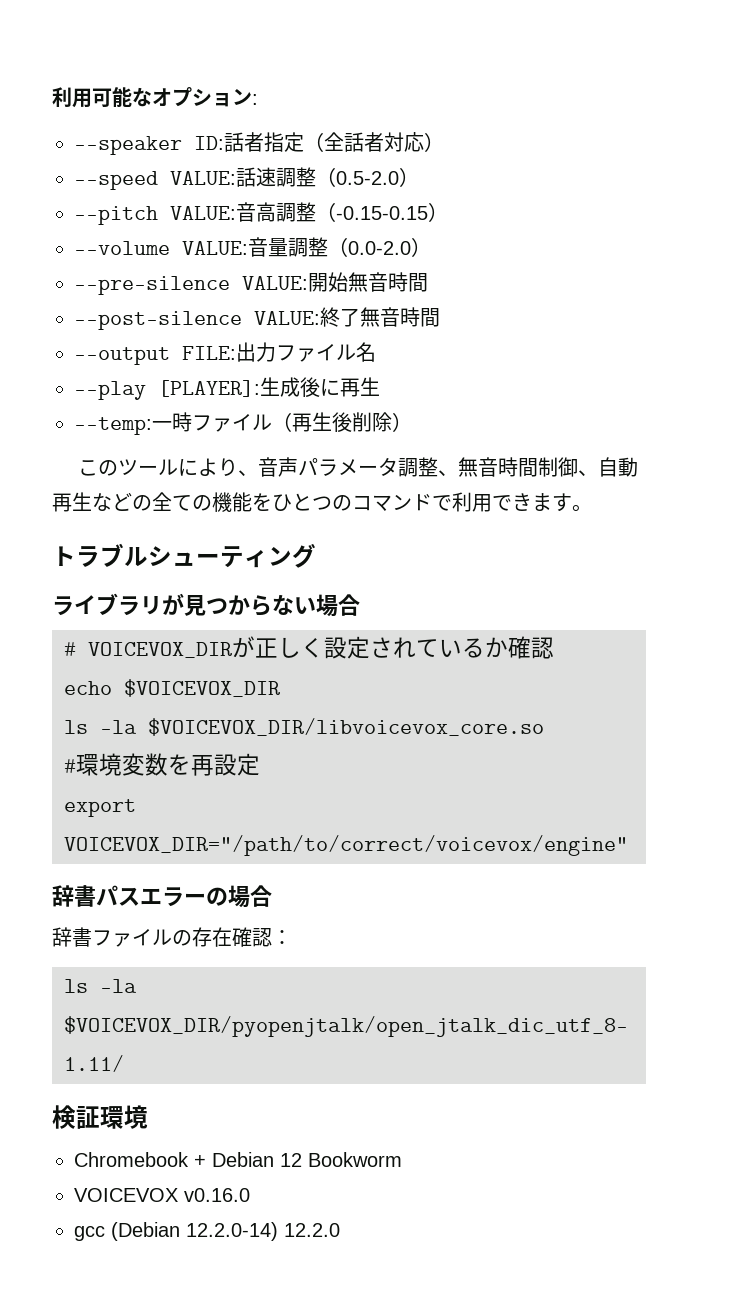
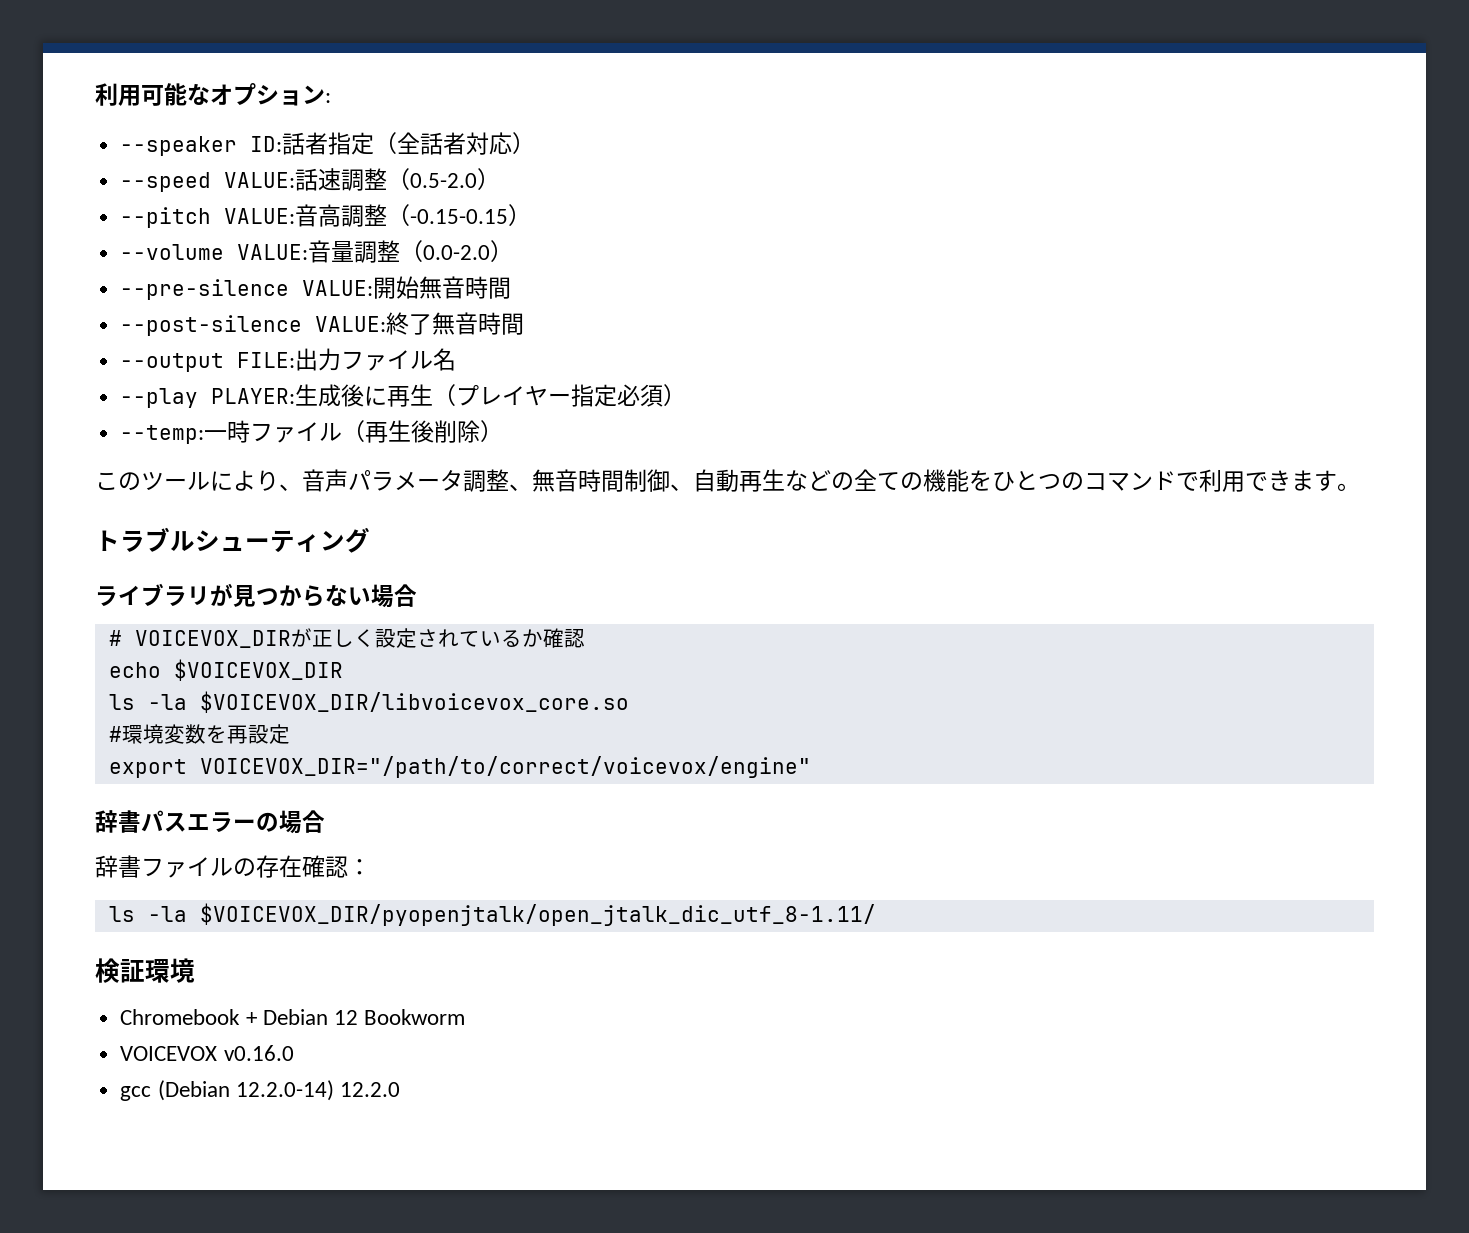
- --play [PLAYER]:生成後に再生
+ --play PLAYER:生成後に再生（プレイヤー指定必須）

